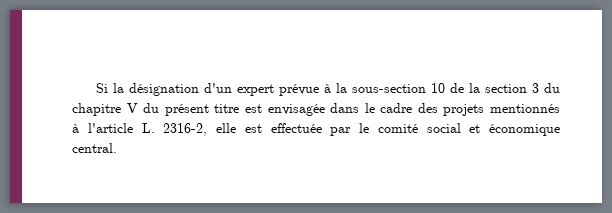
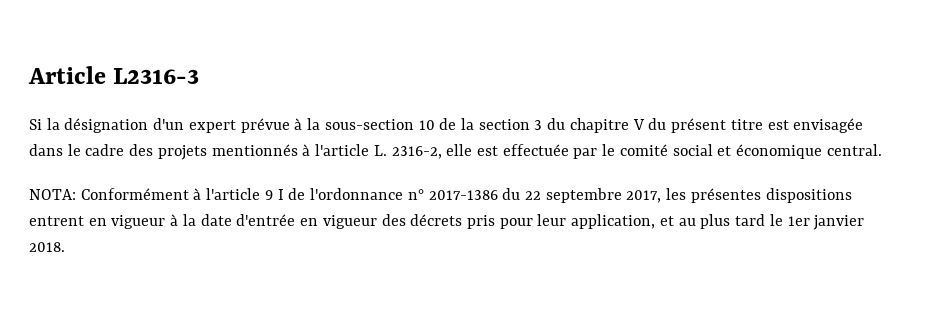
+ Article L2316-3
+ NOTA: Conformément à l'article 9 I de l'ordonnance n° 2017-1386 du 22 septembre 2017, les présentes dispositions entrent en vigueur à la date d'entrée en vigueur des décrets pris pour leur application, et au plus tard le 1er janvier 2018.

